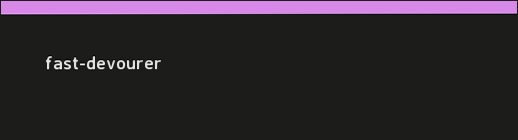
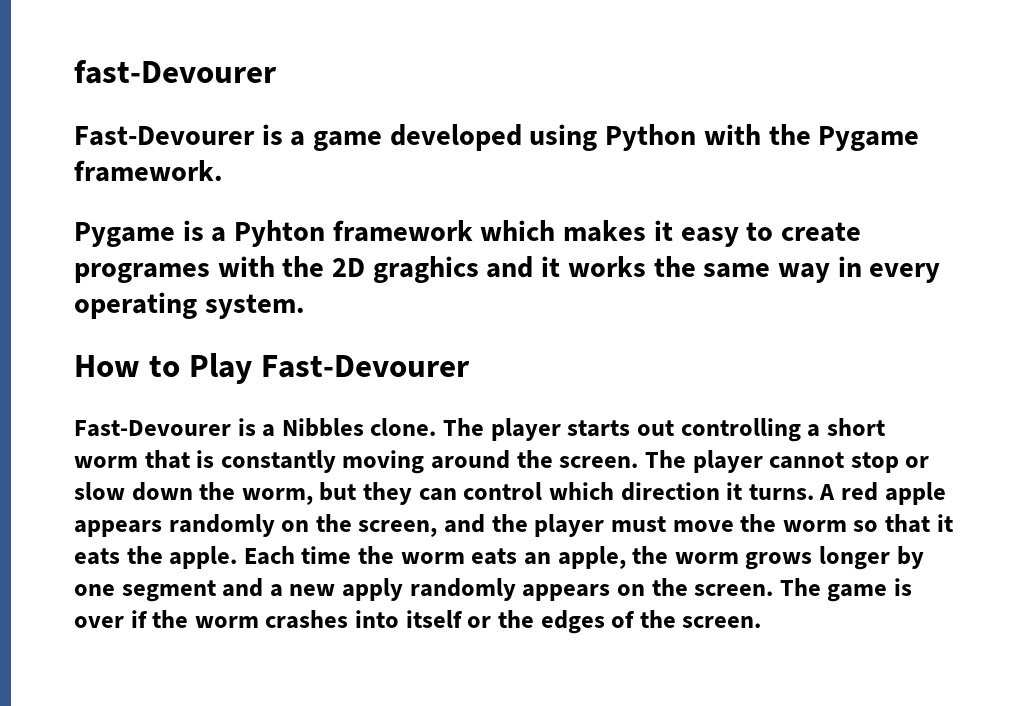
- fast-devourer
+ fast-Devourer
+ Fast-Devourer is a game developed using Python with the Pygame framework.
+ Pygame is a Pyhton framework which makes it easy to create programes with the 2D graghics and it works the same way in every operating system.
+ How to Play Fast-Devourer
+ Fast-Devourer is a Nibbles clone. The player starts out controlling a short worm that is constantly moving around the screen. The player cannot stop or slow down the worm, but they can control which direction it turns. A red apple appears randomly on the screen, and the player must move the worm so that it eats the apple. Each time the worm eats an apple, the worm grows longer by one segment and a new apply randomly appears on the screen. The game is over if the worm crashes into itself or the edges of the screen.

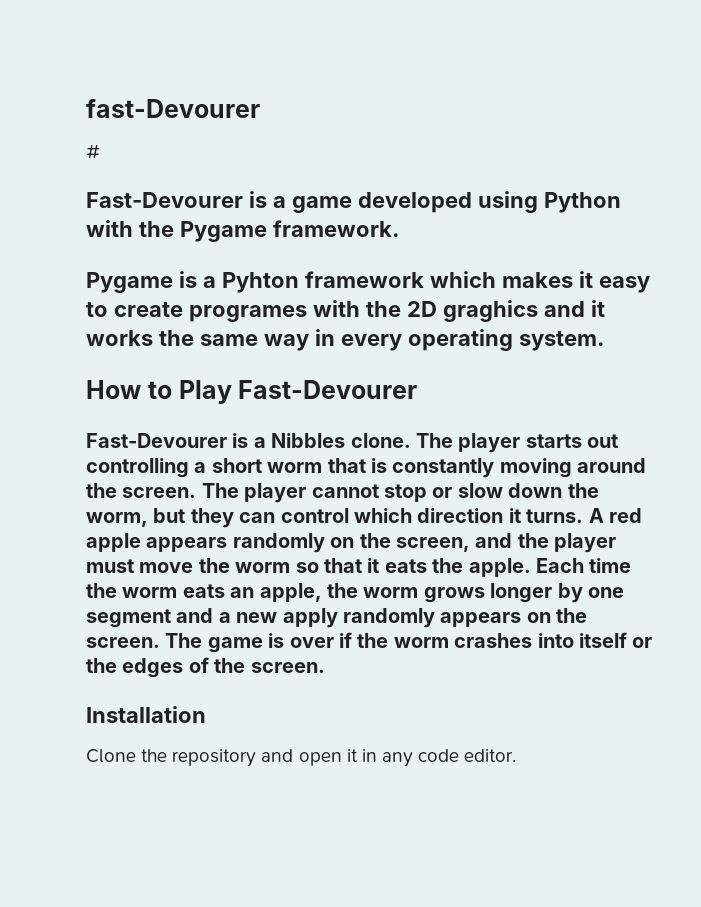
+ #
+ Installation
+ Clone the repository and open it in any code editor.

